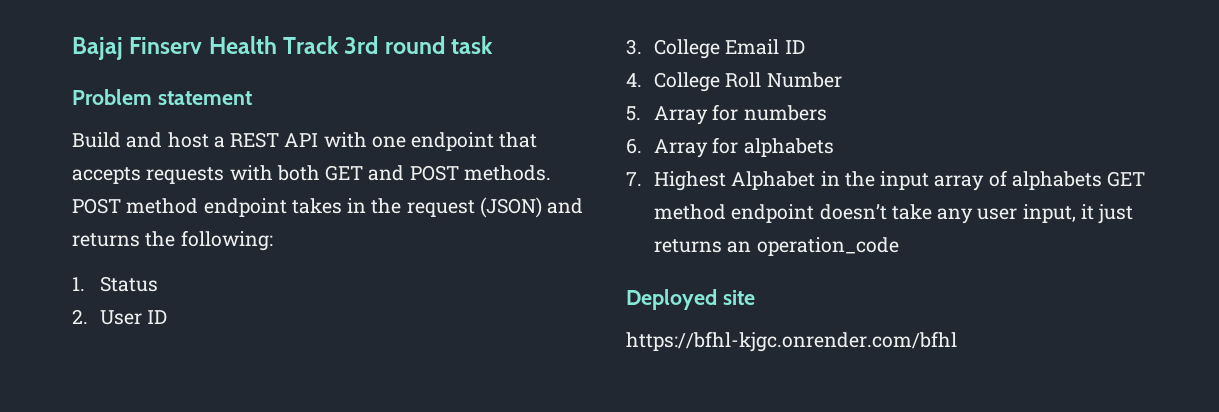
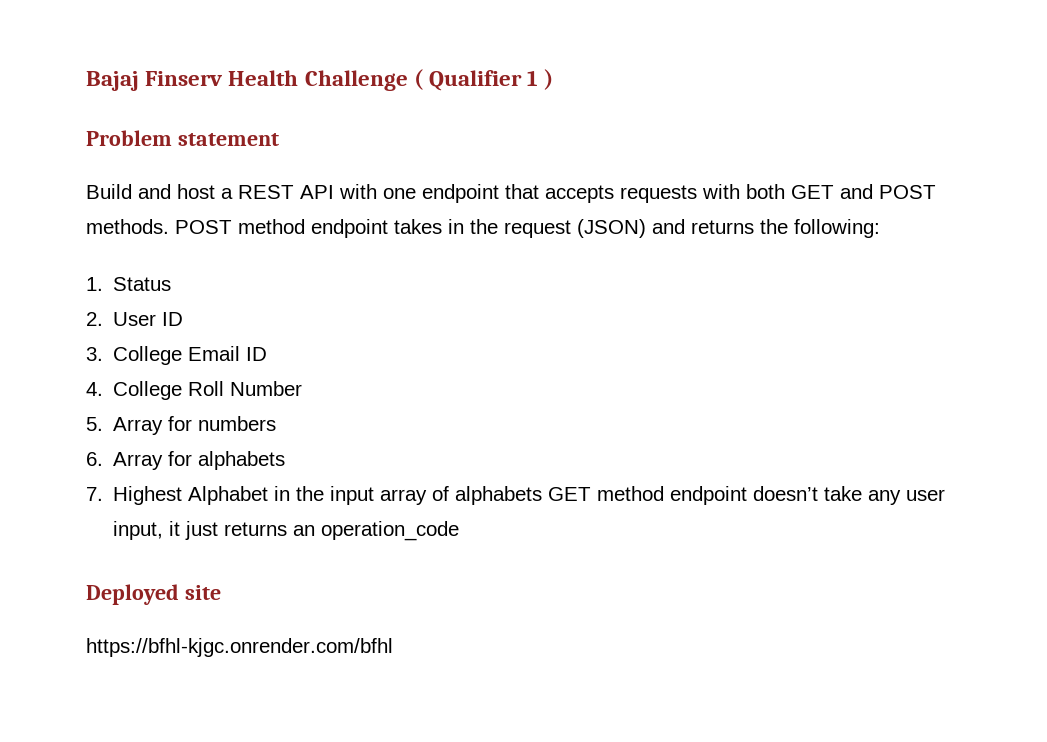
- Bajaj Finserv Health Track 3rd round task
+ Bajaj Finserv Health Challenge ( Qualifier 1 )

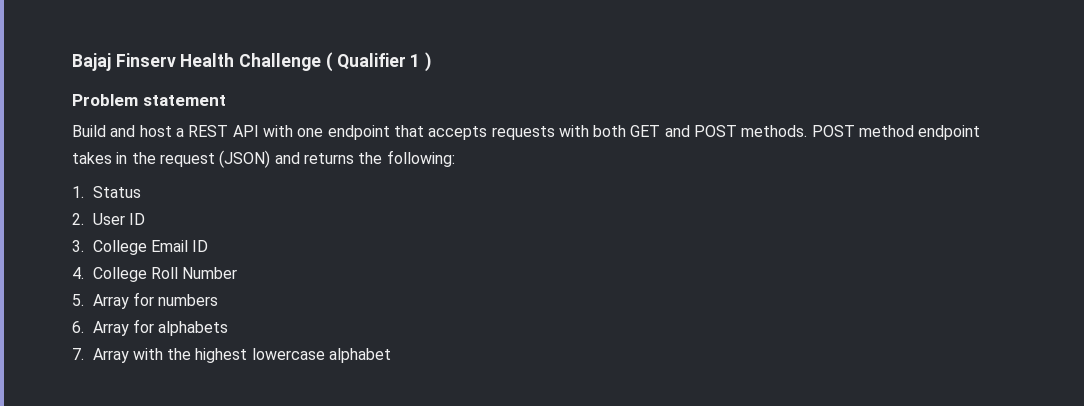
- 7. Highest Alphabet in the input array of alphabets GET method endpoint doesn’t take any user input, it just returns an operation_code
- Deployed site
- https://bfhl-kjgc.onrender.com/bfhl
+ 7. Array with the highest lowercase alphabet

